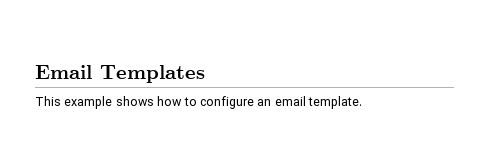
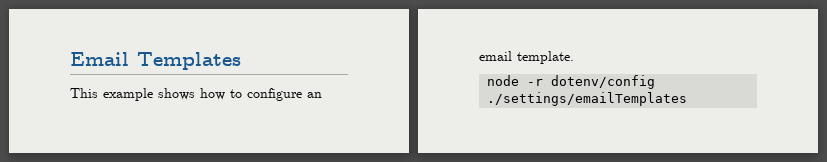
+ node -r dotenv/config ./settings/emailTemplates

